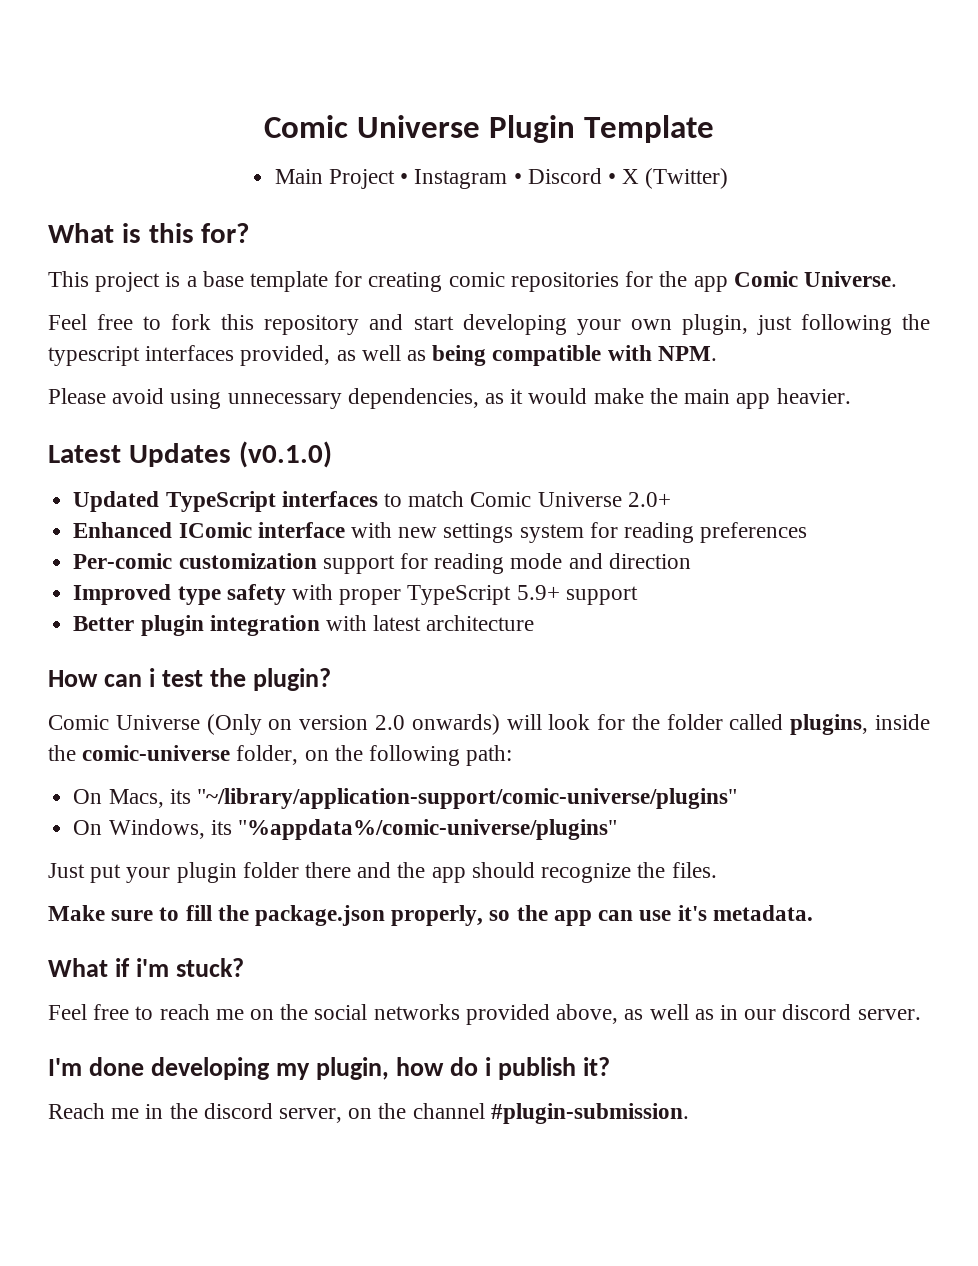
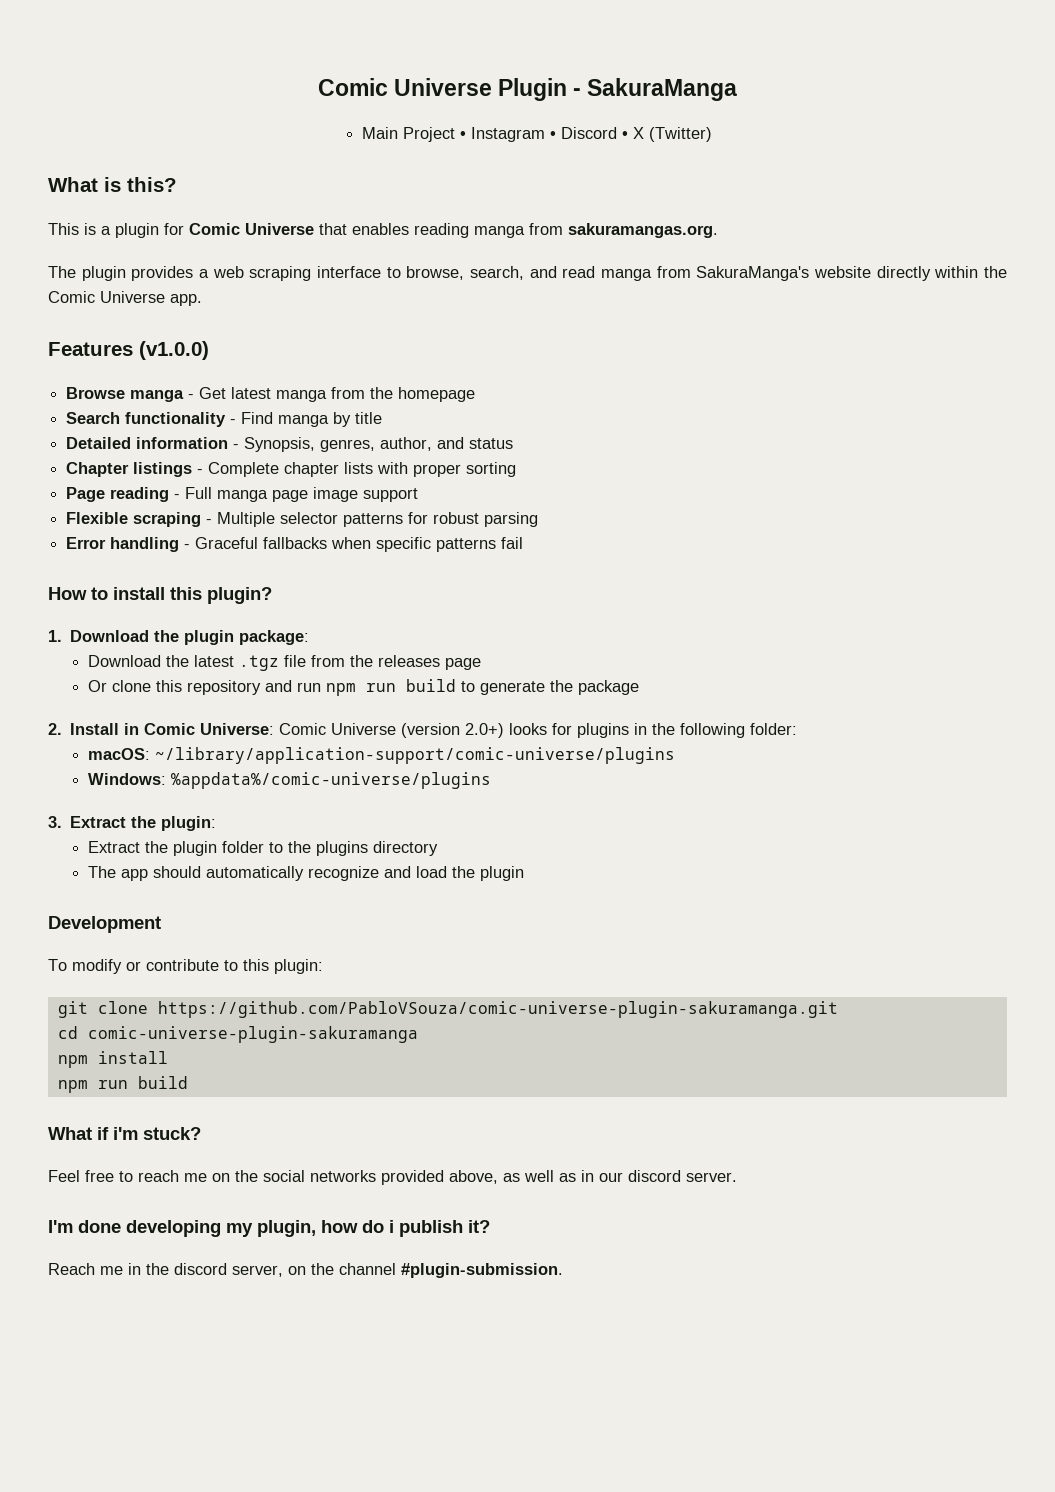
- Comic Universe Plugin Template
+ Comic Universe Plugin - SakuraManga
- What is this for?
+ What is this?
- This project is a base template for creating comic repositories for the app Comic Universe.
- Feel free to fork this repository and start developing your own plugin, just following the typescript interfaces provided, as well as being compatible with NPM.
- Please avoid using unnecessary dependencies, as it would make the main app heavier.
- Latest Updates (v0.1.0)
- Updated TypeScript interfaces to match Comic Universe 2.0+
- Enhanced IComic interface with new settings system for reading preferences
- Per-comic customization support for reading mode and direction
- Improved type safety with proper TypeScript 5.9+ support
- Better plugin integration with latest architecture
- How can i test the plugin?
- Comic Universe (Only on version 2.0 onwards) will look for the folder called plugins, inside the comic-universe folder, on the following path:
- On Macs, its "~/library/application-support/comic-universe/plugins"
- On Windows, its "%appdata%/comic-universe/plugins"
- Just put your plugin folder there and the app should recognize the files.
- Make sure to fill the package.json properly, so the app can use it's metadata.
+ This is a plugin for Comic Universe that enables reading manga from sakuramangas.org.
+ The plugin provides a web scraping interface to browse, search, and read manga from SakuraManga's website directly within the Comic Universe app.
+ Features (v1.0.0)
+ Browse manga - Get latest manga from the homepage
+ Search functionality - Find manga by title
+ Detailed information - Synopsis, genres, author, and status
+ Chapter listings - Complete chapter lists with proper sorting
+ Page reading - Full manga page image support
+ Flexible scraping - Multiple selector patterns for robust parsing
+ Error handling - Graceful fallbacks when specific patterns fail
+ How to install this plugin?
+ 1. Download the plugin package:
+ Download the latest .tgz file from the releases page
+ Or clone this repository and run npm run build to generate the package
+ 2. Install in Comic Universe: Comic Universe (version 2.0+) looks for plugins in the following folder:
+ macOS: ~/library/application-support/comic-universe/plugins
+ Windows: %appdata%/comic-universe/plugins
+ 3. Extract the plugin:
+ Extract the plugin folder to the plugins directory
+ The app should automatically recognize and load the plugin
+ Development
+ To modify or contribute to this plugin:
+ git clone https://github.com/PabloVSouza/comic-universe-plugin-sakuramanga.git
+ cd comic-universe-plugin-sakuramanga
+ npm install
+ npm run build

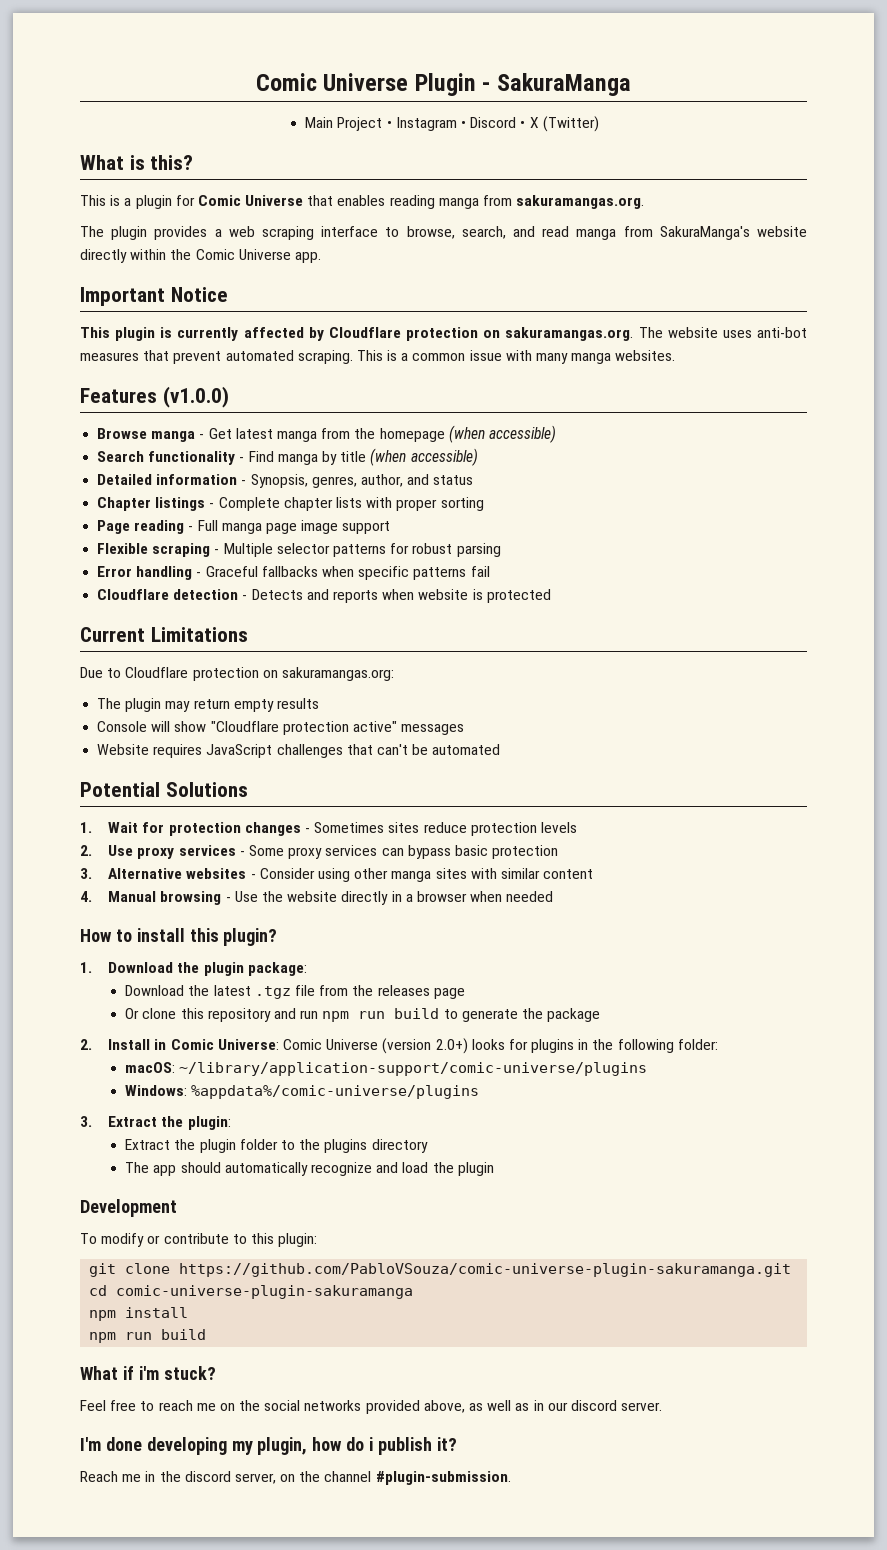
+ Important Notice
+ This plugin is currently affected by Cloudflare protection on sakuramangas.org. The website uses anti-bot measures that prevent automated scraping. This is a common issue with many manga websites.
- Browse manga - Get latest manga from the homepage
+ Browse manga - Get latest manga from the homepage (when accessible)
- Search functionality - Find manga by title
+ Search functionality - Find manga by title (when accessible)
+ Cloudflare detection - Detects and reports when website is protected
+ Current Limitations
+ Due to Cloudflare protection on sakuramangas.org:
+ The plugin may return empty results
+ Console will show "Cloudflare protection active" messages
+ Website requires JavaScript challenges that can't be automated
+ Potential Solutions
+ 1. Wait for protection changes - Sometimes sites reduce protection levels
+ 2. Use proxy services - Some proxy services can bypass basic protection
+ 3. Alternative websites - Consider using other manga sites with similar content
+ 4. Manual browsing - Use the website directly in a browser when needed

